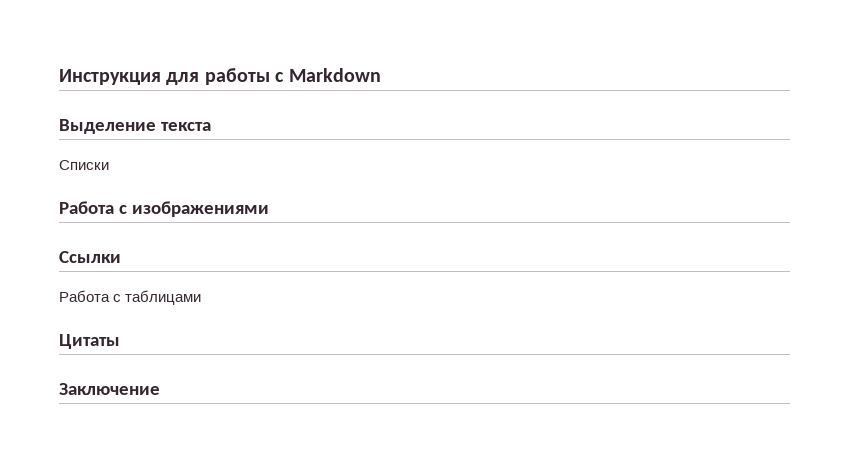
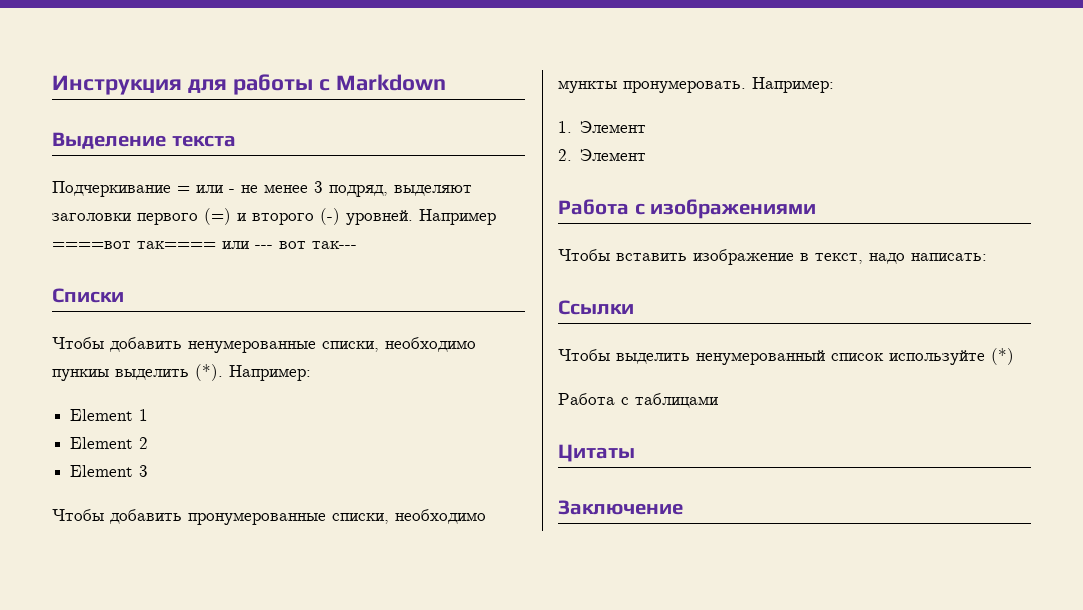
+ Подчеркивание = или - не менее 3 подряд, выделяют заголовки первого (=) и второго (-) уровней. Например ====вот так==== или --- вот так---
  Списки
+ Чтобы добавить ненумерованные списки, необходимо пункиы выделить (*). Например:
+ Element 1
+ Element 2
+ Element 3
+ Чтобы добавить пронумерованные списки, необходимо мункты пронумеровать. Например:
+ 1. Элемент
+ 2. Элемент
  Работа с изображениями
+ Чтобы вставить изображение в текст, надо написать:
  Ссылки
+ Чтобы выделить ненумерованный список используйте (*)

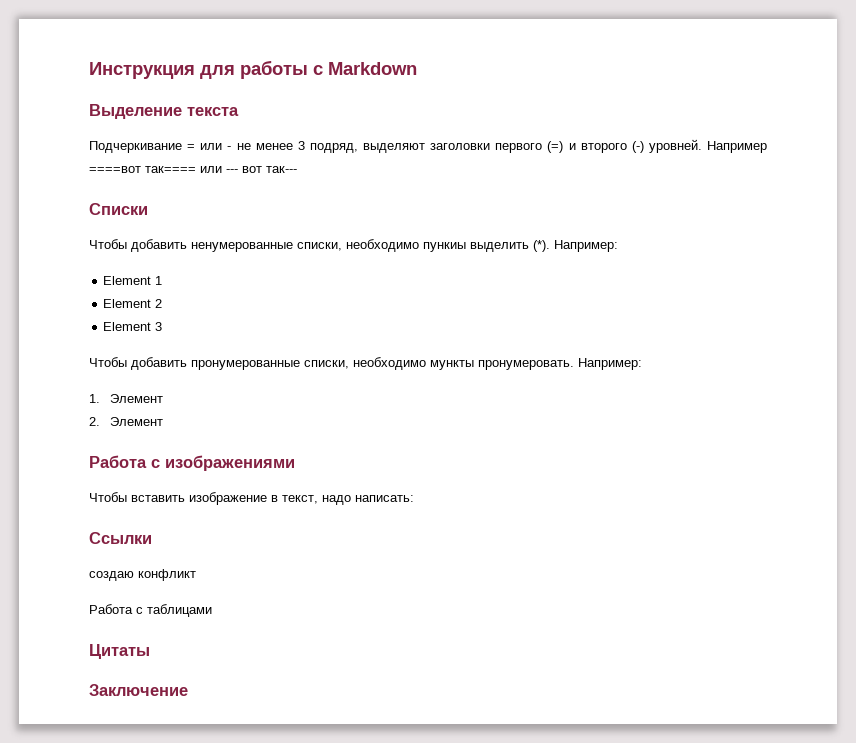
- Чтобы выделить ненумерованный список используйте (*)
+ создаю конфликт

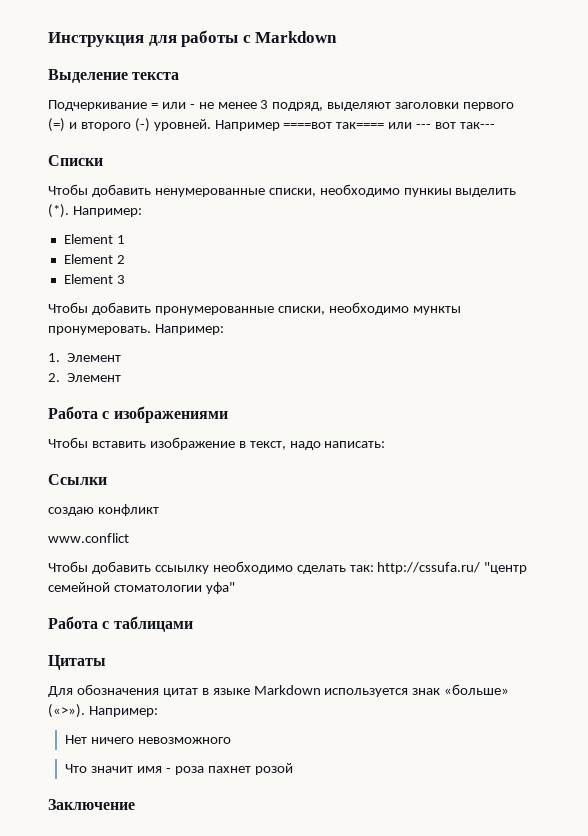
+ www.conflict
+ Чтобы добавить ссыылку необходимо сделать так: http://cssufa.ru/ "центр семейной стоматологии уфа"
  Работа с таблицами
  Цитаты
+ Для обозначения цитат в языке Markdown используется знак «больше» («>»). Например:
+ Нет ничего невозможного
+ Что значит имя - роза пахнет розой

